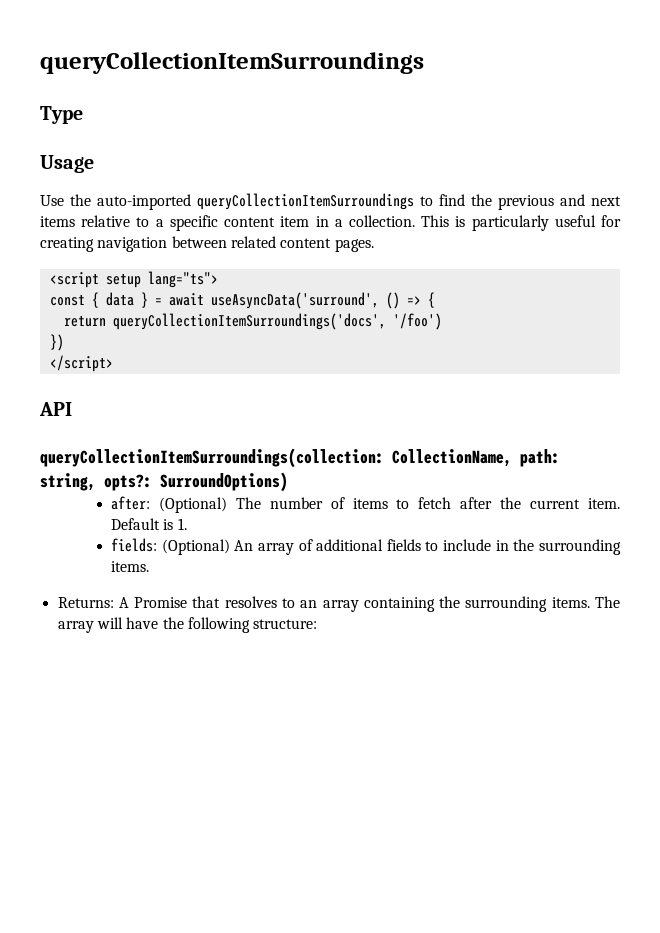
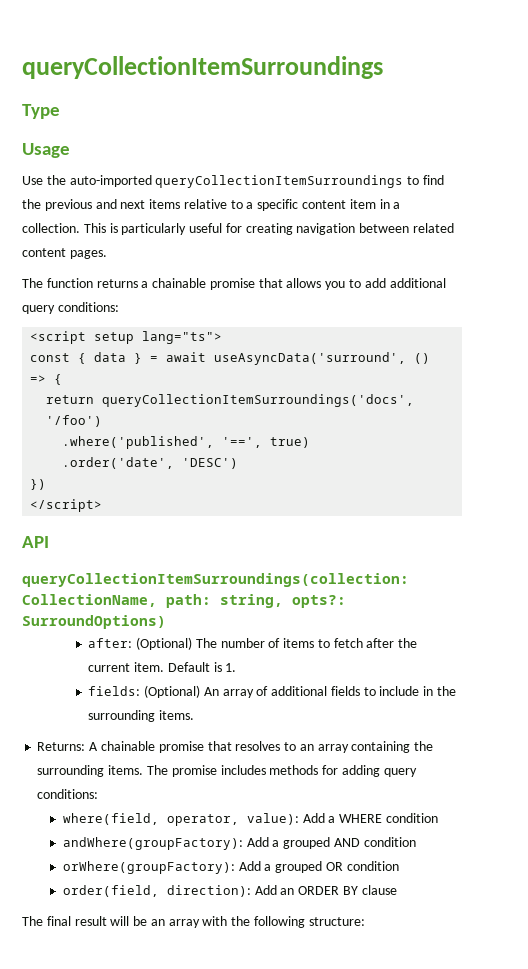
+ The function returns a chainable promise that allows you to add additional query conditions:
+ .where('published', '==', true)
+ .order('date', 'DESC')
- Returns: A Promise that resolves to an array containing the surrounding items.
+ Returns: A chainable promise that resolves to an array containing the surrounding items.
- The array will have the following structure:
+ The promise includes methods for adding query conditions:
+ where(field, operator, value): Add a WHERE condition
+ andWhere(groupFactory): Add a grouped AND condition
+ orWhere(groupFactory): Add a grouped OR condition
+ order(field, direction): Add an ORDER BY clause
+ The final result will be an array with the following structure:

